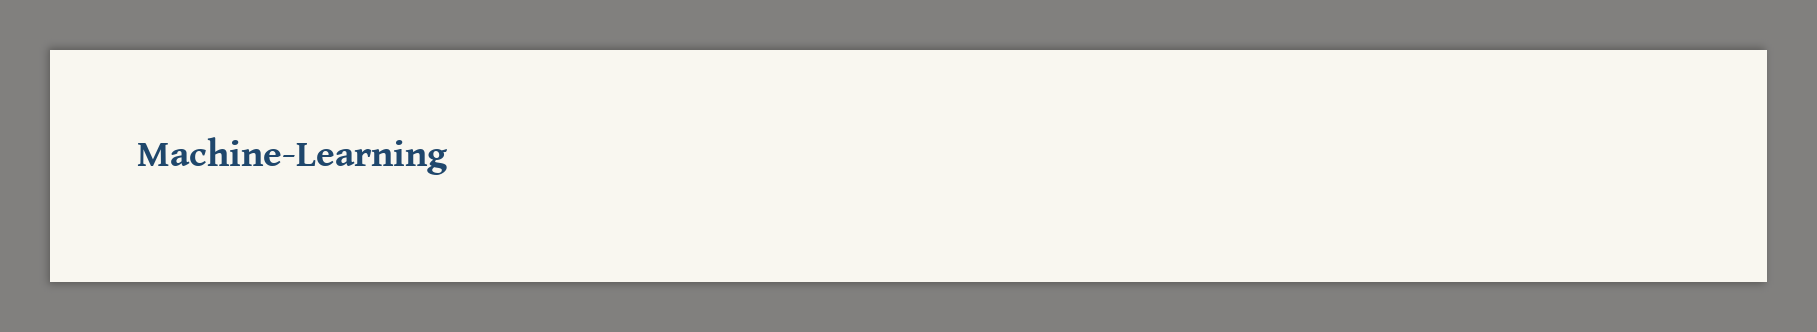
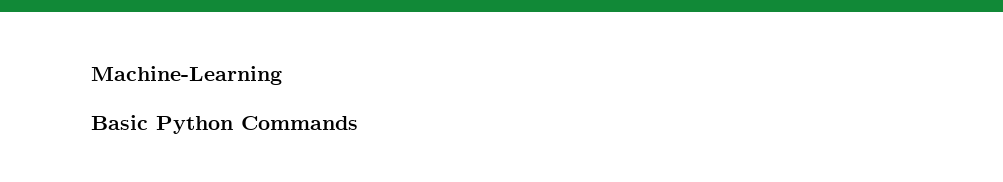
+ Basic Python Commands

